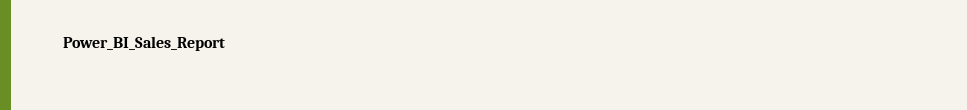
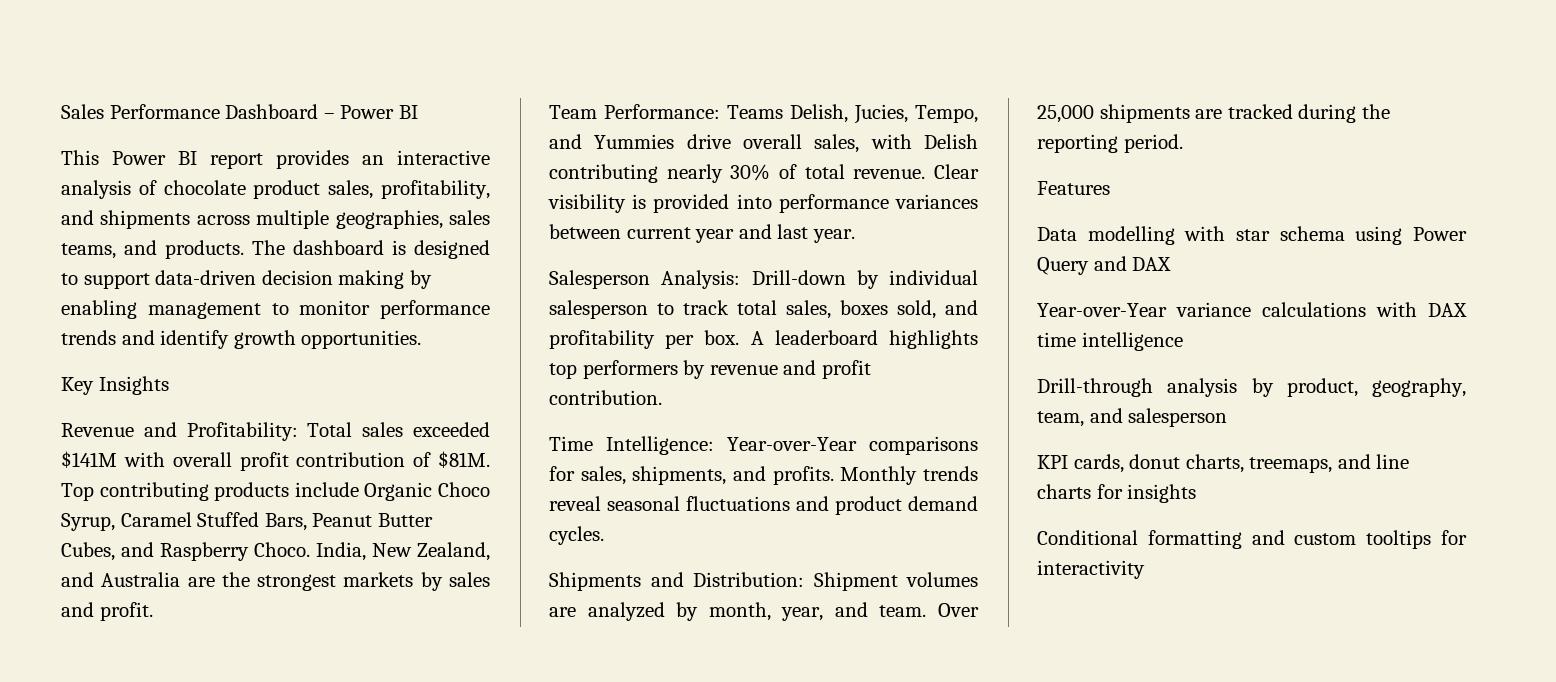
- Power_BI_Sales_Report
+ Sales Performance Dashboard – Power BI
+ This Power BI report provides an interactive analysis of chocolate product sales, profitability, and shipments across multiple geographies, sales teams, and products. The dashboard is designed to support data-driven decision making by enabling management to monitor performance trends and identify growth opportunities.
+ Key Insights
+ Revenue and Profitability: Total sales exceeded $141M with overall profit contribution of $81M. Top contributing products include Organic Choco Syrup, Caramel Stuffed Bars, Peanut Butter Cubes, and Raspberry Choco. India, New Zealand, and Australia are the strongest markets by sales and profit.
+ Team Performance: Teams Delish, Jucies, Tempo, and Yummies drive overall sales, with Delish contributing nearly 30% of total revenue. Clear visibility is provided into performance variances between current year and last year.
+ Salesperson Analysis: Drill-down by individual salesperson to track total sales, boxes sold, and profitability per box. A leaderboard highlights top performers by revenue and profit contribution.
+ Time Intelligence: Year-over-Year comparisons for sales, shipments, and profits. Monthly trends reveal seasonal fluctuations and product demand cycles.
+ Shipments and Distribution: Shipment volumes are analyzed by month, year, and team. Over 25,000 shipments are tracked during the reporting period.
+ Features
+ Data modelling with star schema using Power Query and DAX
+ Year-over-Year variance calculations with DAX time intelligence
+ Drill-through analysis by product, geography, team, and salesperson
+ KPI cards, donut charts, treemaps, and line charts for insights
+ Conditional formatting and custom tooltips for interactivity

